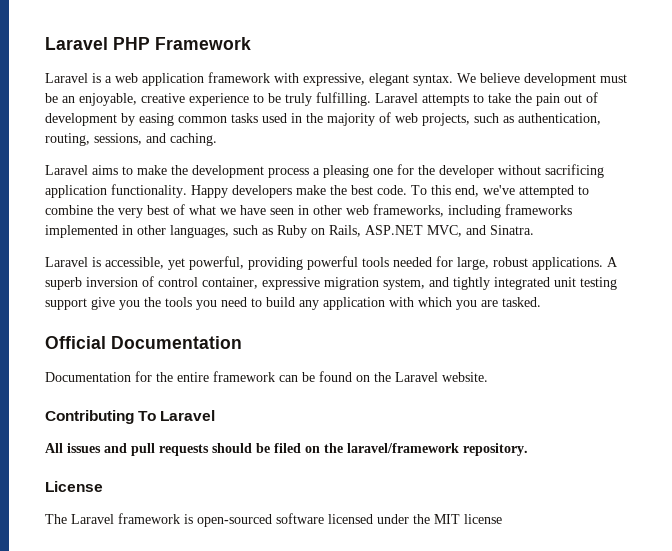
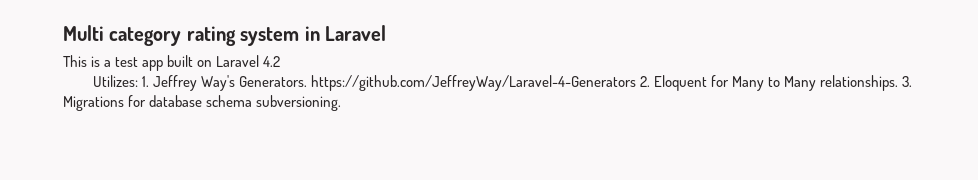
- Laravel PHP Framework
- Laravel is a web application framework with expressive, elegant syntax. We believe development must be an enjoyable, creative experience to be truly fulfilling. Laravel attempts to take the pain out of development by easing common tasks used in the majority of web projects, such as authentication, routing, sessions, and caching.
- Laravel aims to make the development process a pleasing one for the developer without sacrificing application functionality. Happy developers make the best code. To this end, we've attempted to combine the very best of what we have seen in other web frameworks, including frameworks implemented in other languages, such as Ruby on Rails, ASP.NET MVC, and Sinatra.
- Laravel is accessible, yet powerful, providing powerful tools needed for large, robust applications. A superb inversion of control container, expressive migration system, and tightly integrated unit testing support give you the tools you need to build any application with which you are tasked.
- Official Documentation
- Documentation for the entire framework can be found on the Laravel website.
- Contributing To Laravel
- All issues and pull requests should be filed on the laravel/framework repository.
- License
- The Laravel framework is open-sourced software licensed under the MIT license
+ Multi category rating system in Laravel
+ This is a test app built on Laravel 4.2
+ Utilizes: 1. Jeffrey Way's Generators. https://github.com/JeffreyWay/Laravel-4-Generators 2. Eloquent for Many to Many relationships. 3. Migrations for database schema subversioning.

